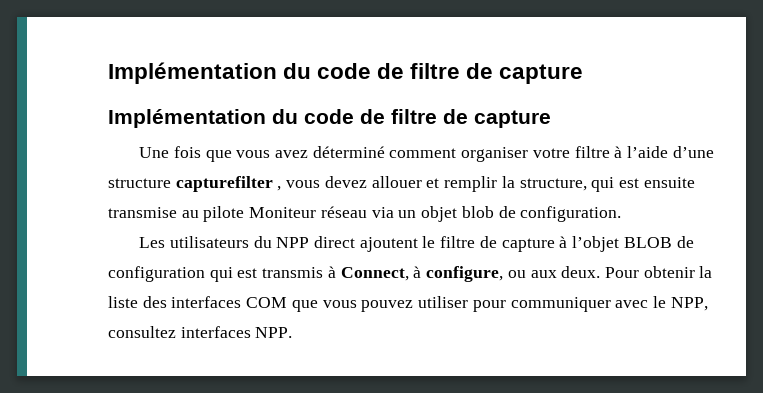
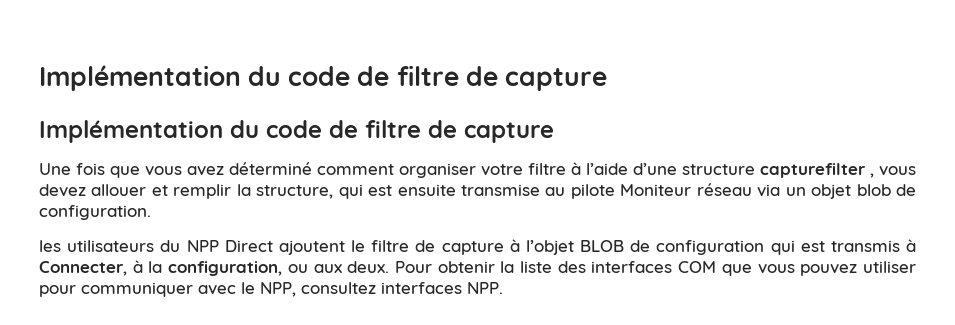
- Les utilisateurs du NPP direct ajoutent le filtre de capture à l’objet BLOB de configuration qui est transmis à Connect, à configure, ou aux deux.
+ les utilisateurs du NPP Direct ajoutent le filtre de capture à l’objet BLOB de configuration qui est transmis à Connecter, à la configuration, ou aux deux.

